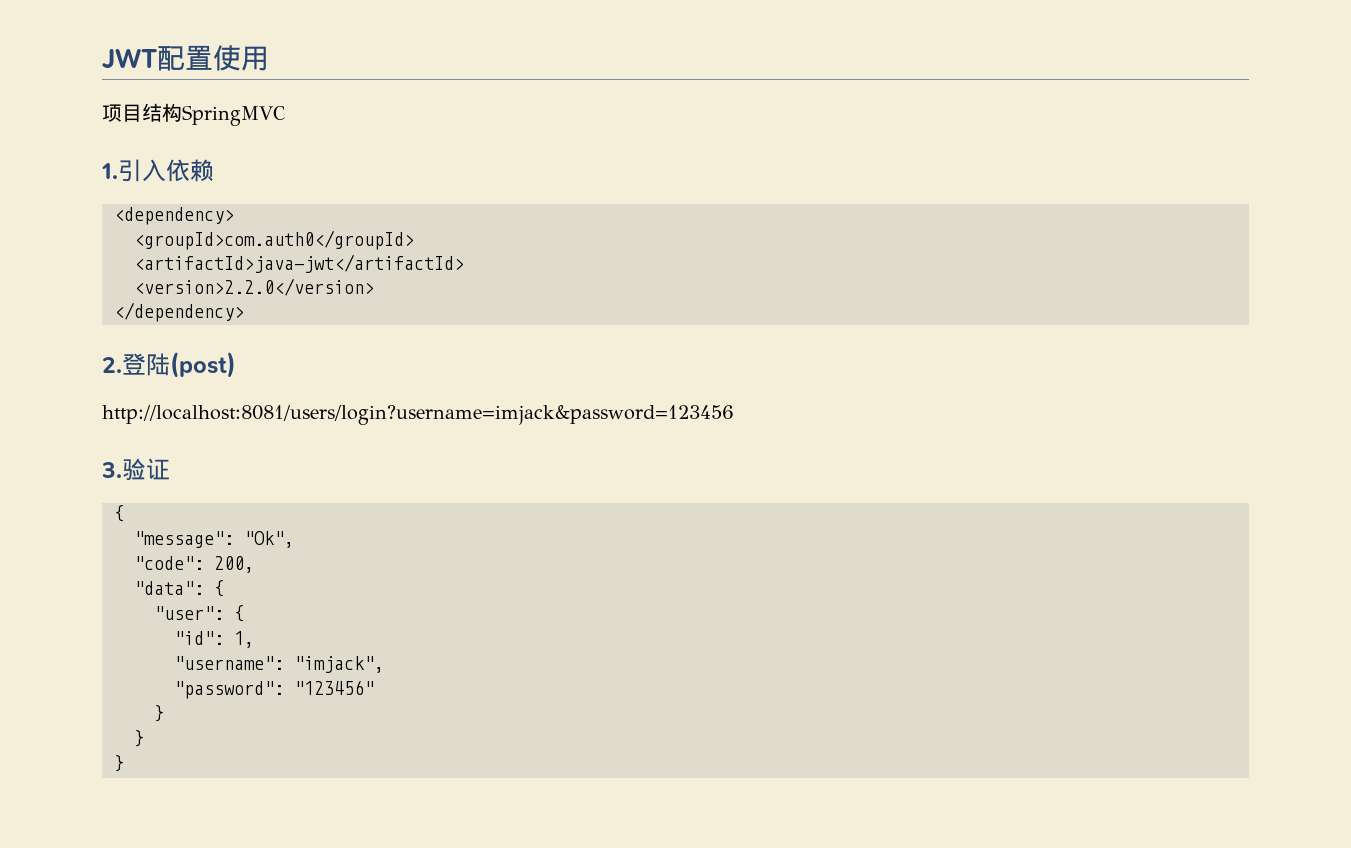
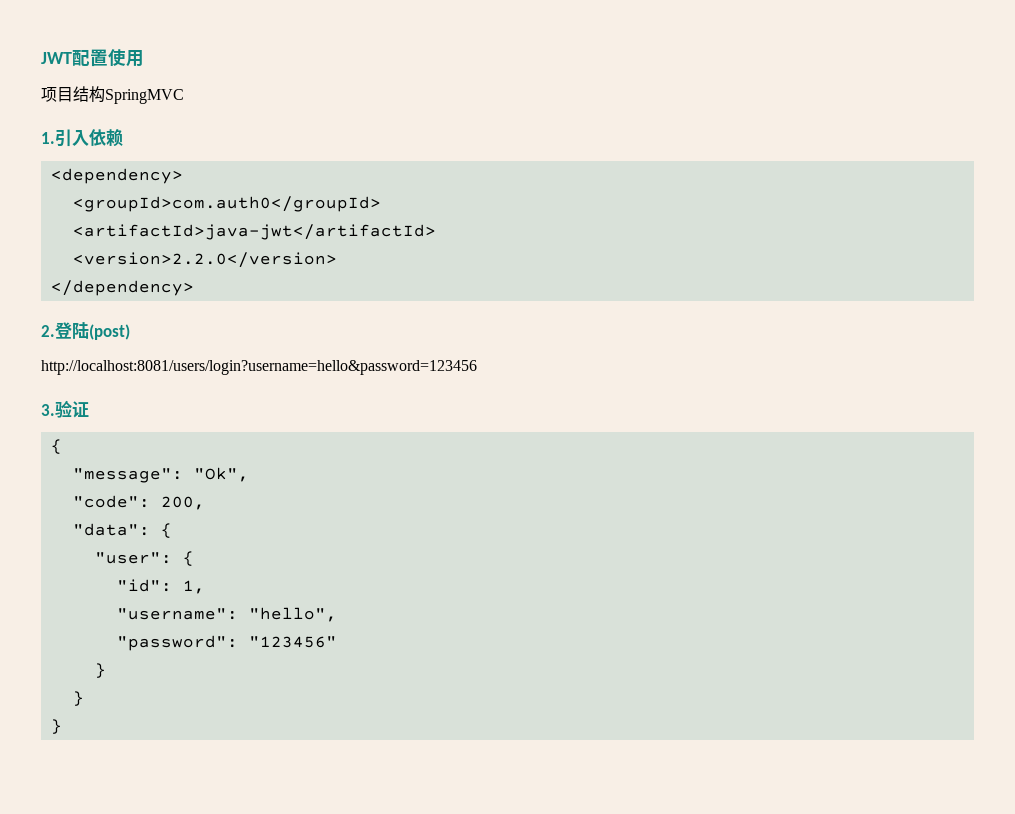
- http://localhost:8081/users/login?username=imjack&password=123456
+ http://localhost:8081/users/login?username=hello&password=123456
- "username": "imjack",
+ "username": "hello",

